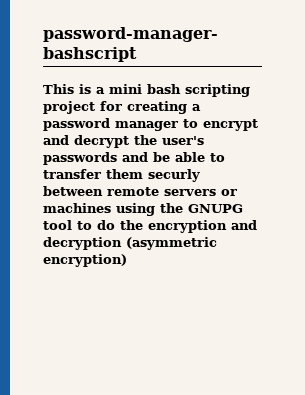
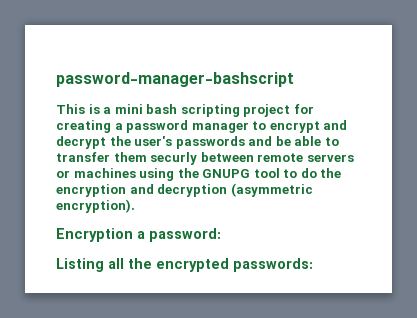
- This is a mini bash scripting project for creating a password manager to encrypt and decrypt the user's passwords and be able to transfer them securly between remote servers or machines using the GNUPG tool to do the encryption and decryption (asymmetric encryption)
+ This is a mini bash scripting project for creating a password manager to encrypt and decrypt the user's passwords and be able to transfer them securly between remote servers or machines using the GNUPG tool to do the encryption and decryption (asymmetric encryption).
+ Encryption a password:
+ Listing all the encrypted passwords:

